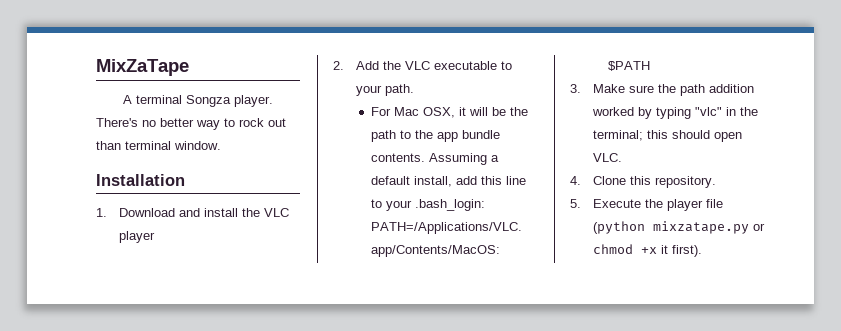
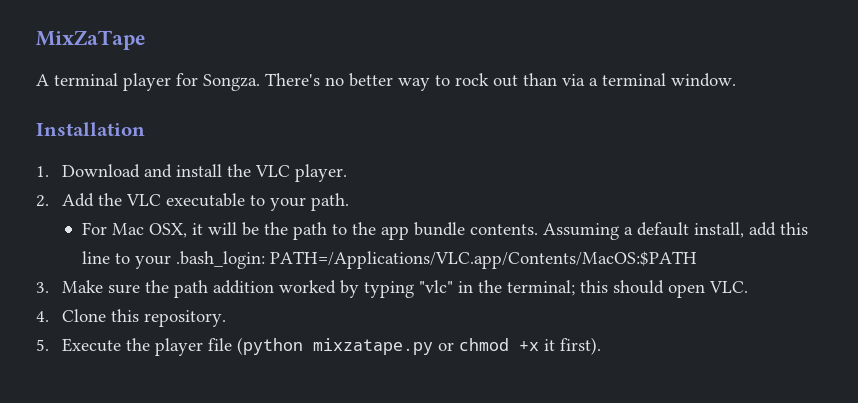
- A terminal Songza player.
+ A terminal player for Songza.
- There's no better way to rock out than terminal window.
+ There's no better way to rock out than via a terminal window.
- 1. Download and install the VLC player
+ 1. Download and install the VLC player.

